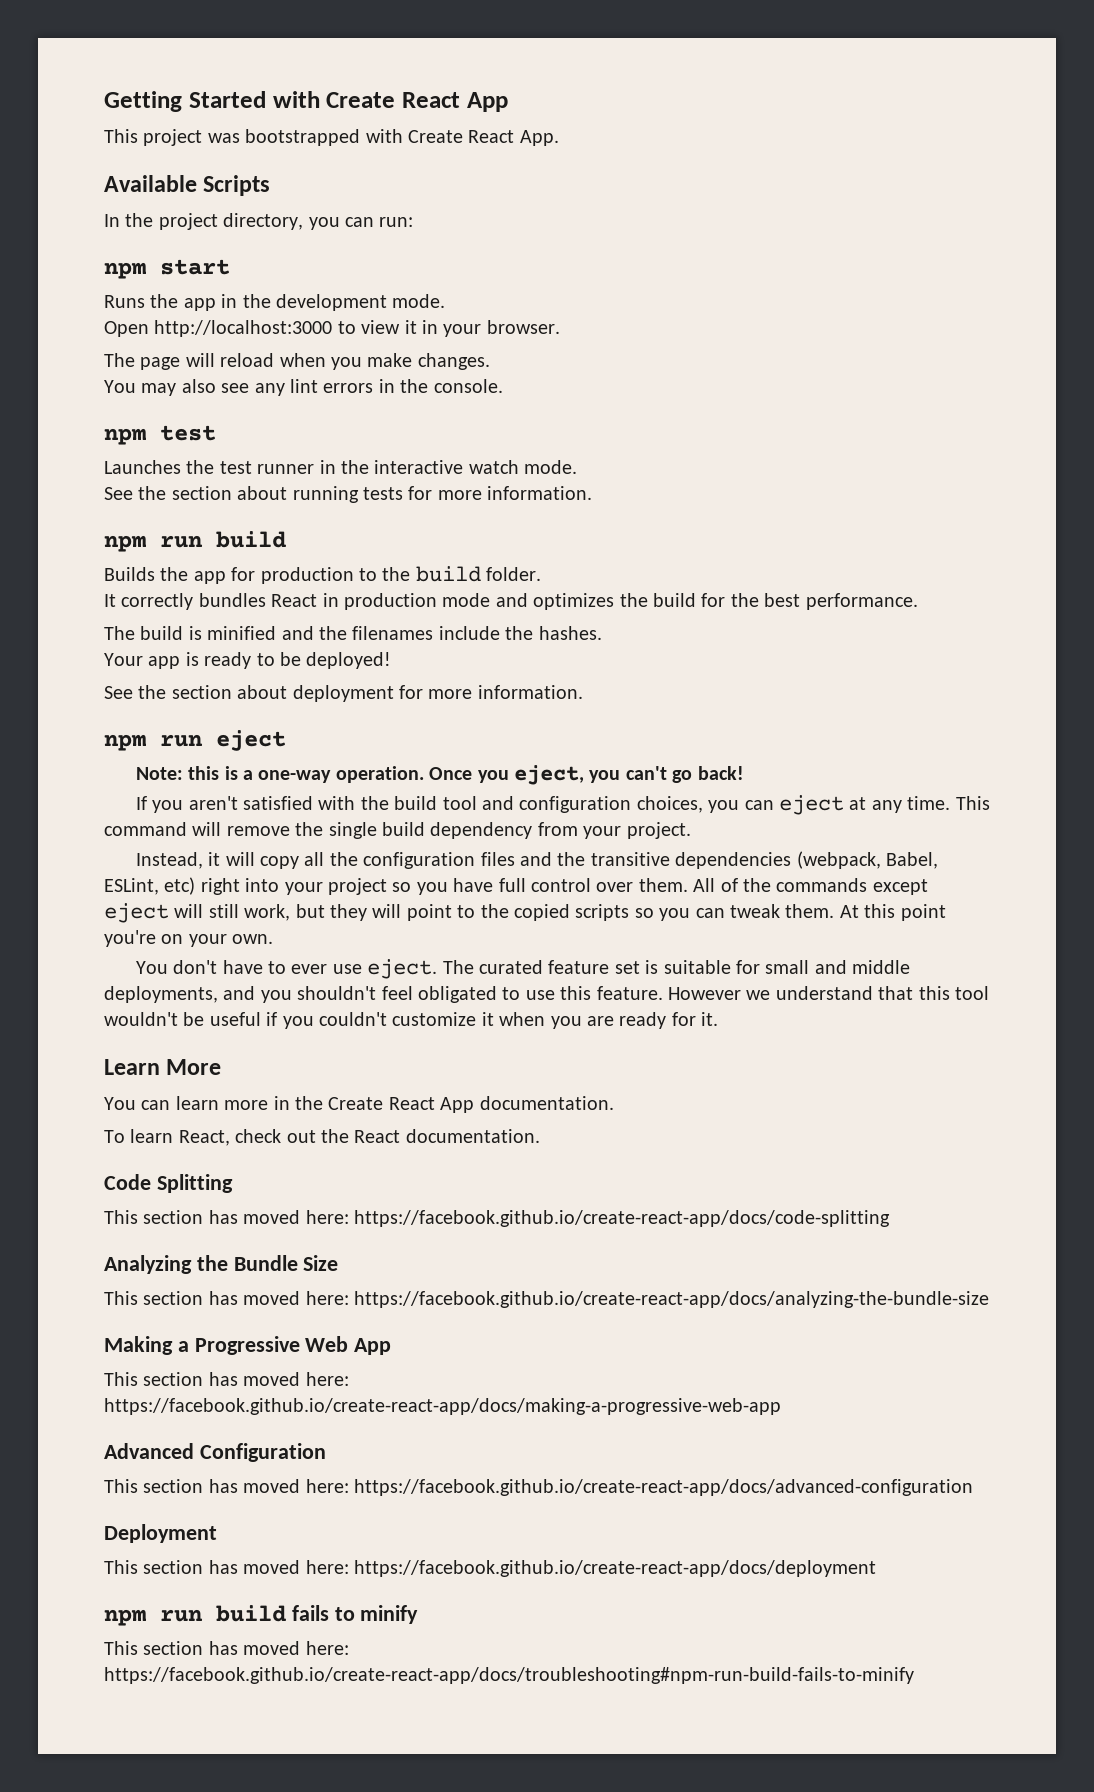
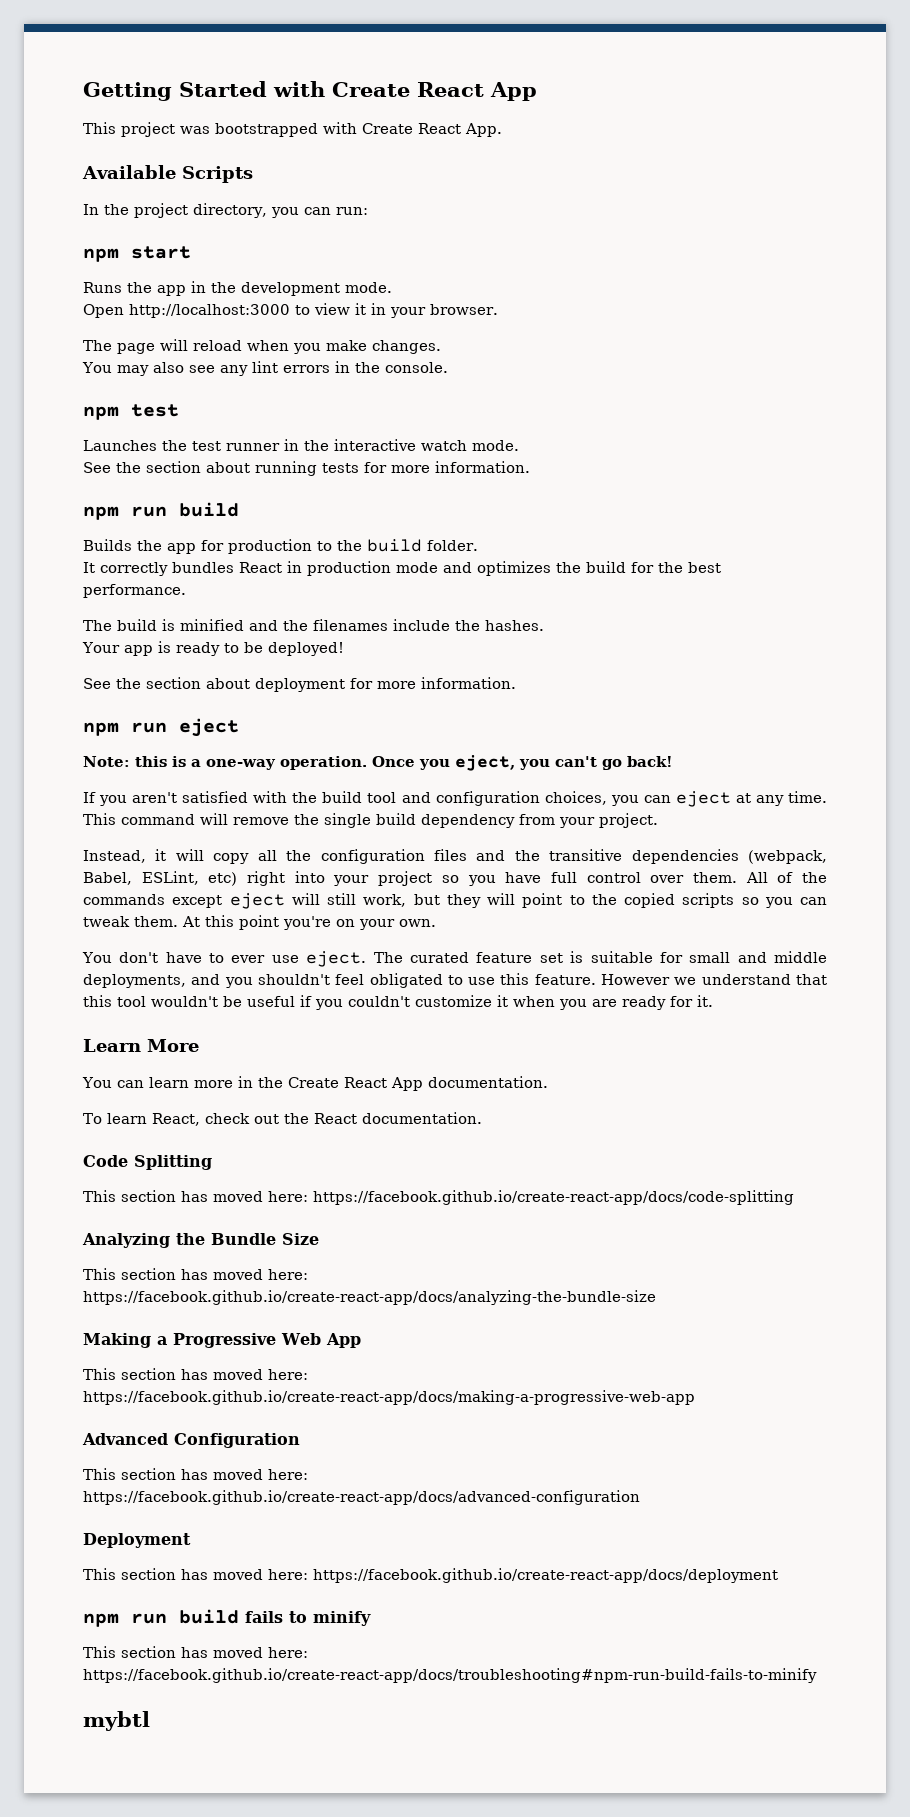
+ mybtl

